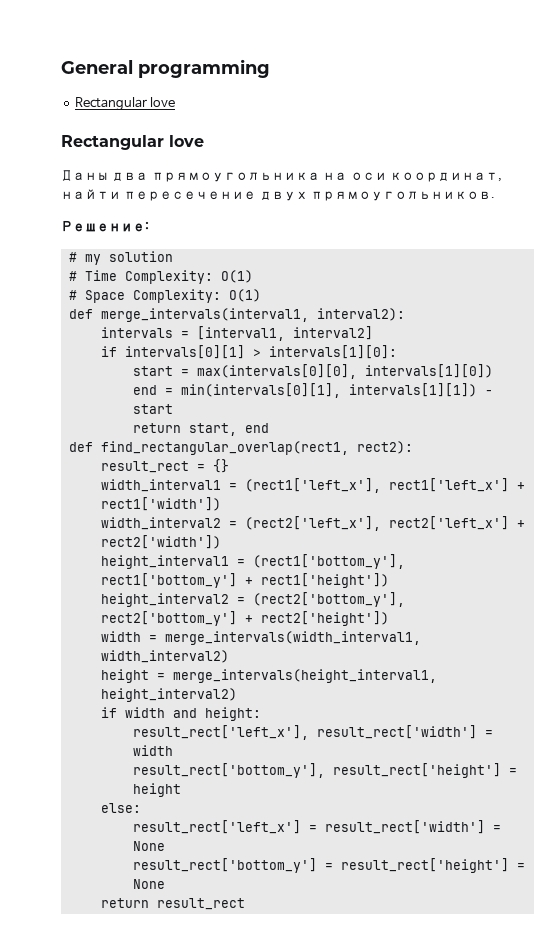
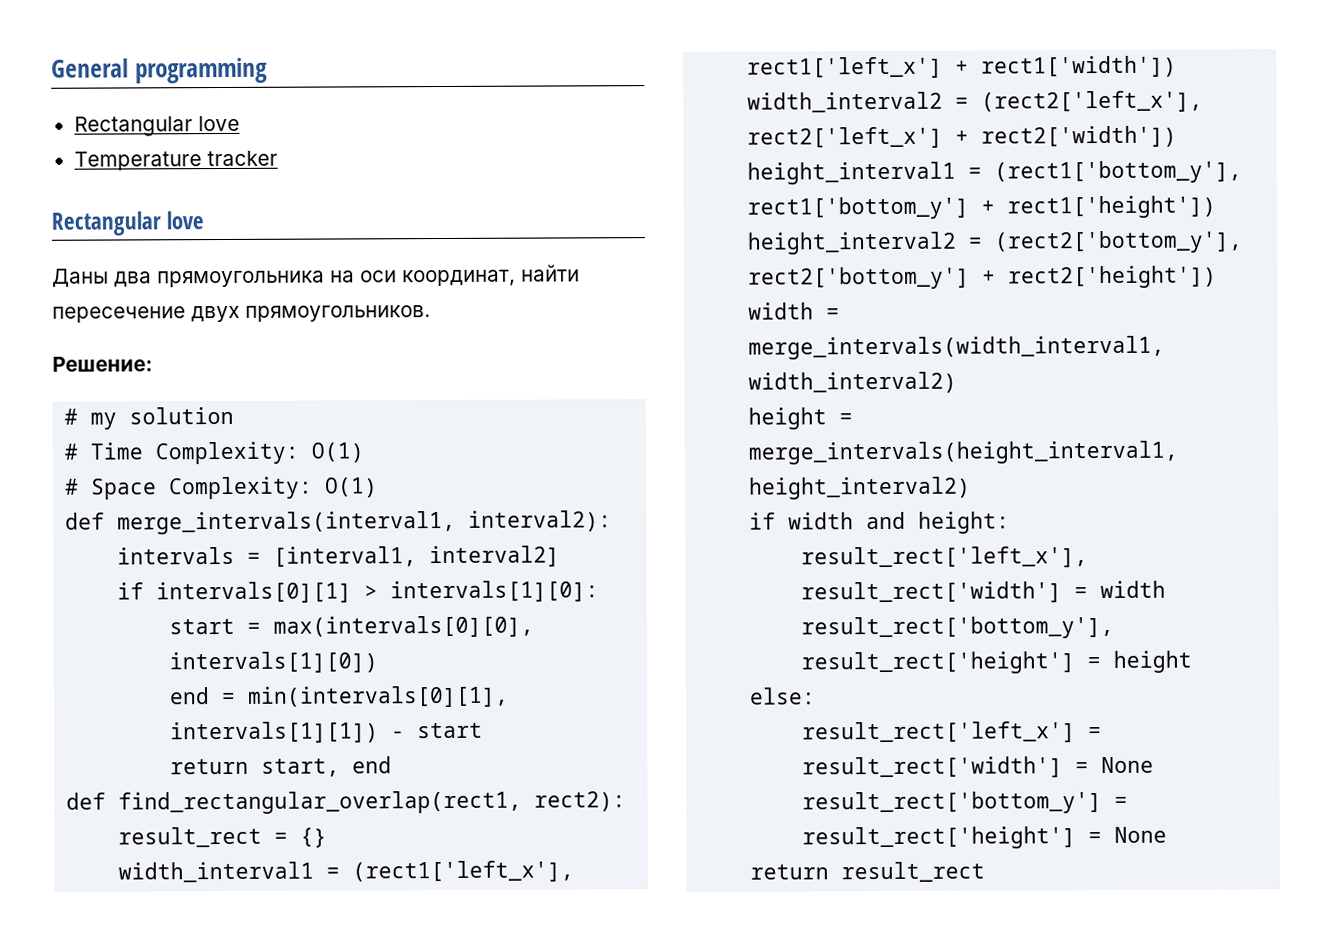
+ Temperature tracker

